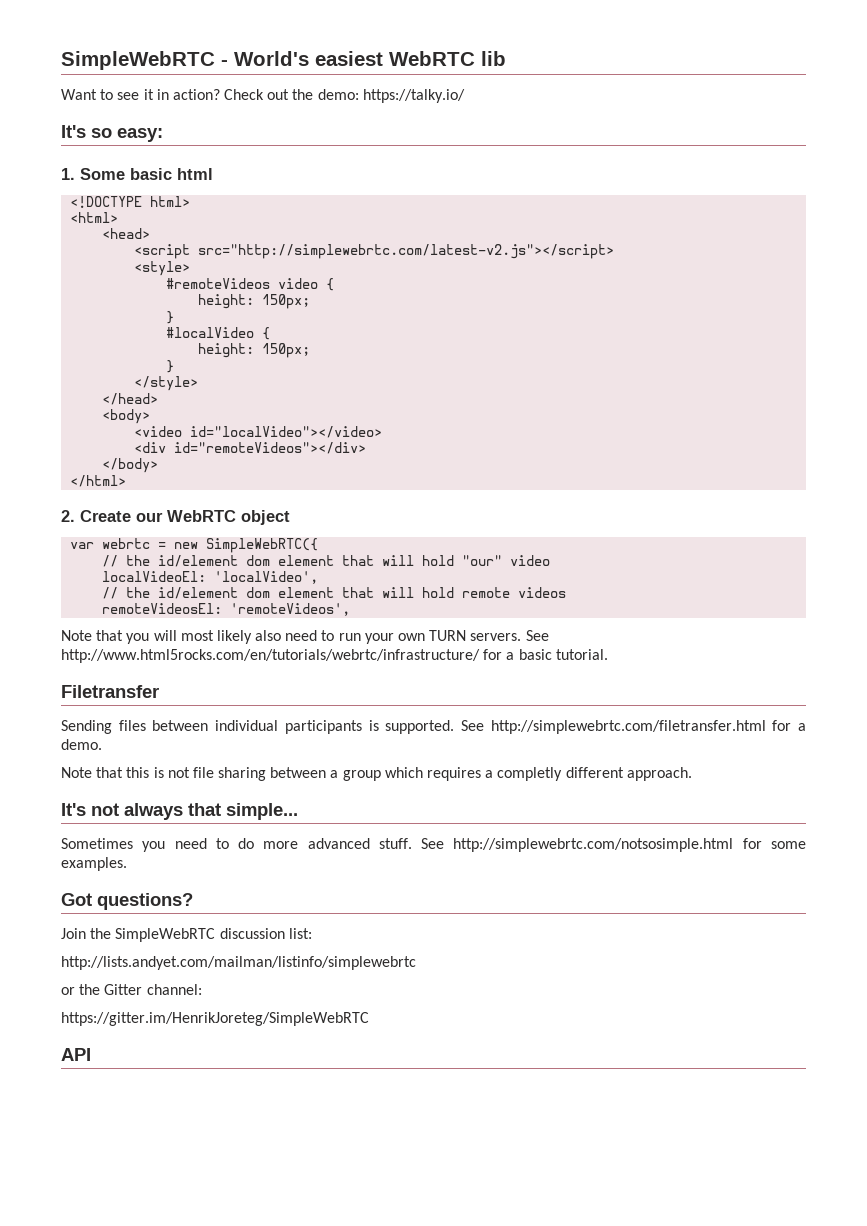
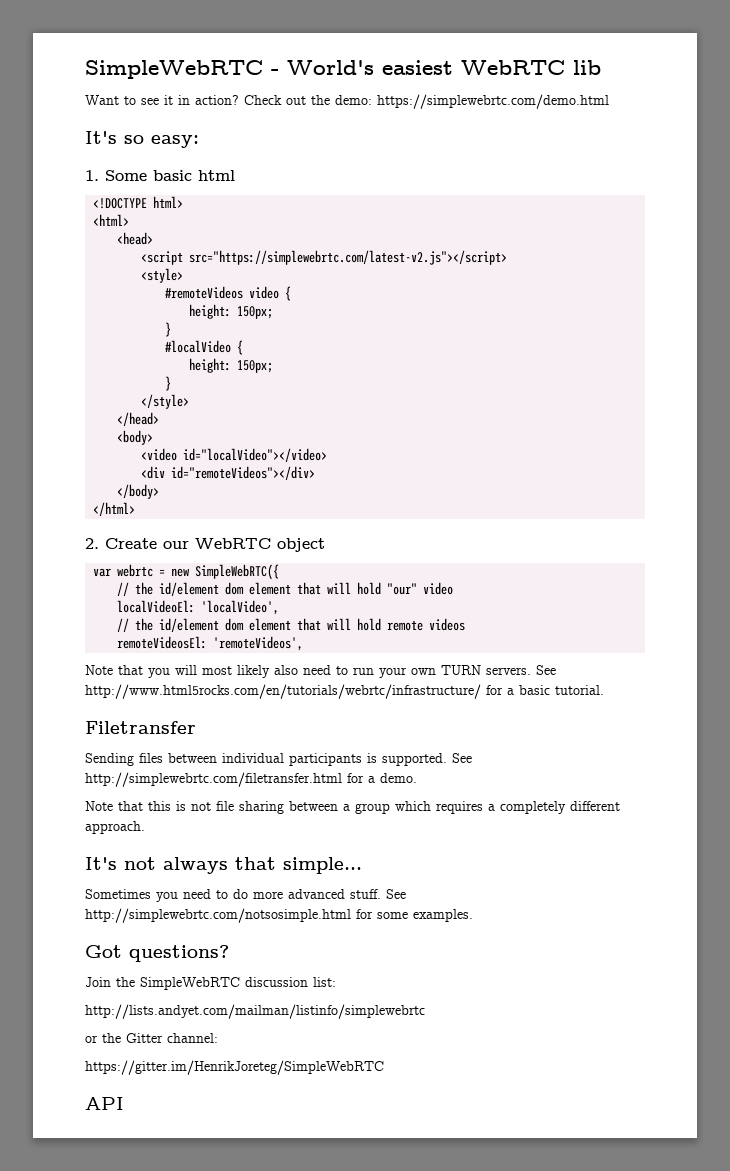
- Check out the demo: https://talky.io/
+ Check out the demo: https://simplewebrtc.com/demo.html
- <script src="http://simplewebrtc.com/latest-v2.js"></script>
+ <script src="https://simplewebrtc.com/latest-v2.js"></script>
- Note that this is not file sharing between a group which requires a completly different approach.
+ Note that this is not file sharing between a group which requires a completely different approach.

